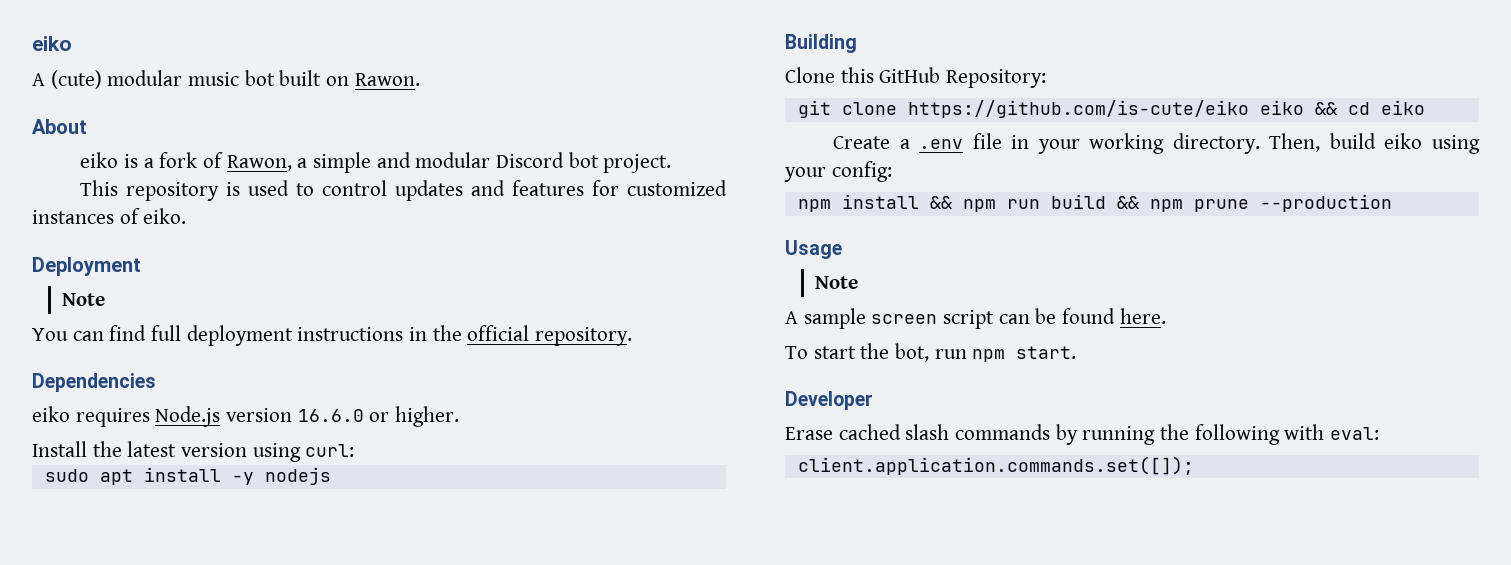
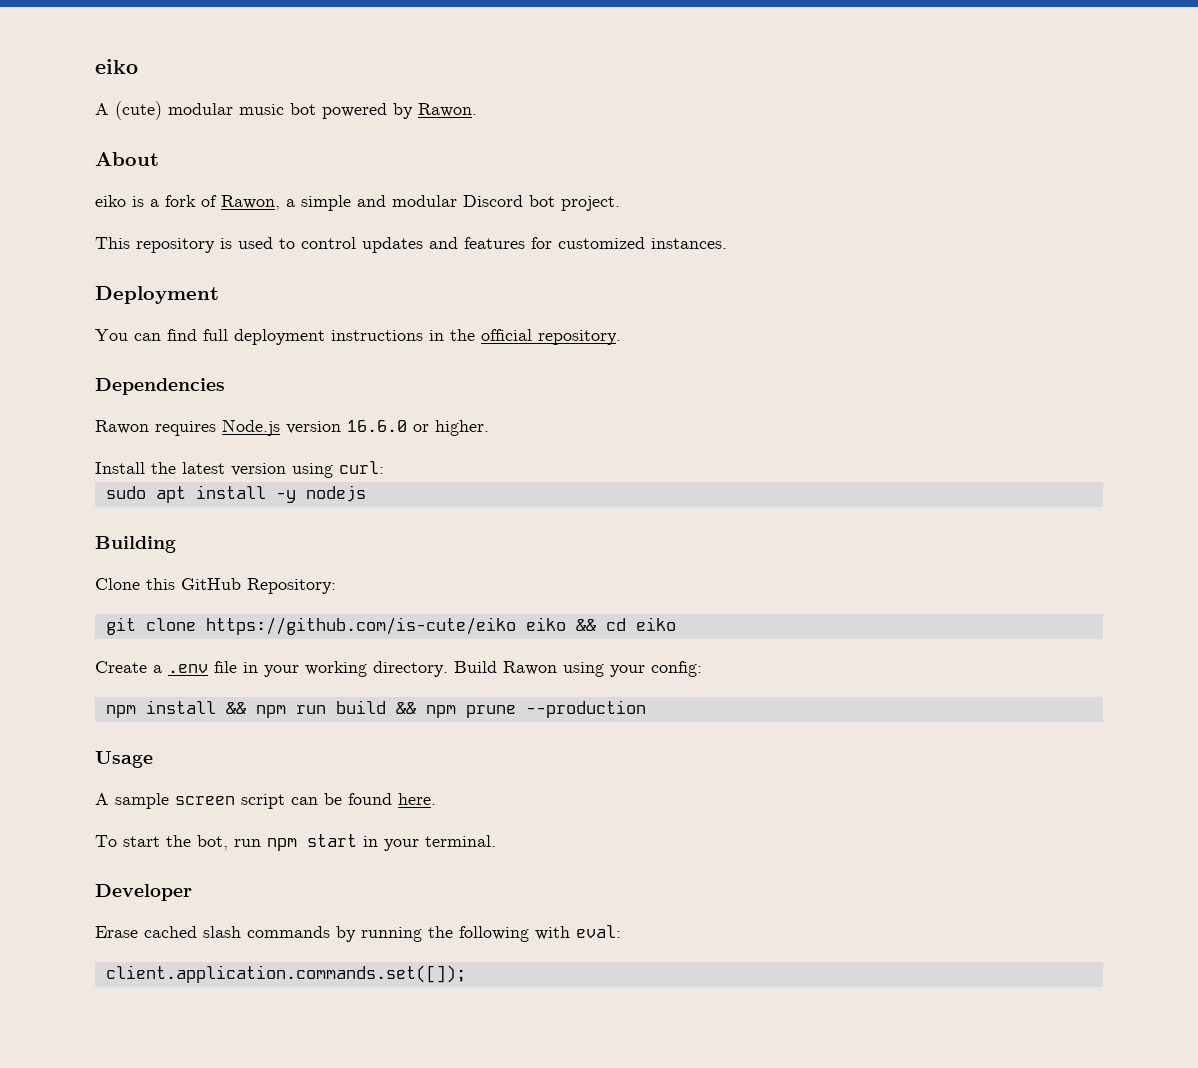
- A (cute) modular music bot built on Rawon.
+ A (cute) modular music bot powered by Rawon.
- This repository is used to control updates and features for customized instances of eiko.
+ This repository is used to control updates and features for customized instances.
  Deployment
- Note
- eiko requires Node.js version 16.6.0 or higher.
+ Rawon requires Node.js version 16.6.0 or higher.
- Then, build eiko using your config:
+ Build Rawon using your config:
  Usage
- Note
- To start the bot, run npm start.
+ To start the bot, run npm start in your terminal.

